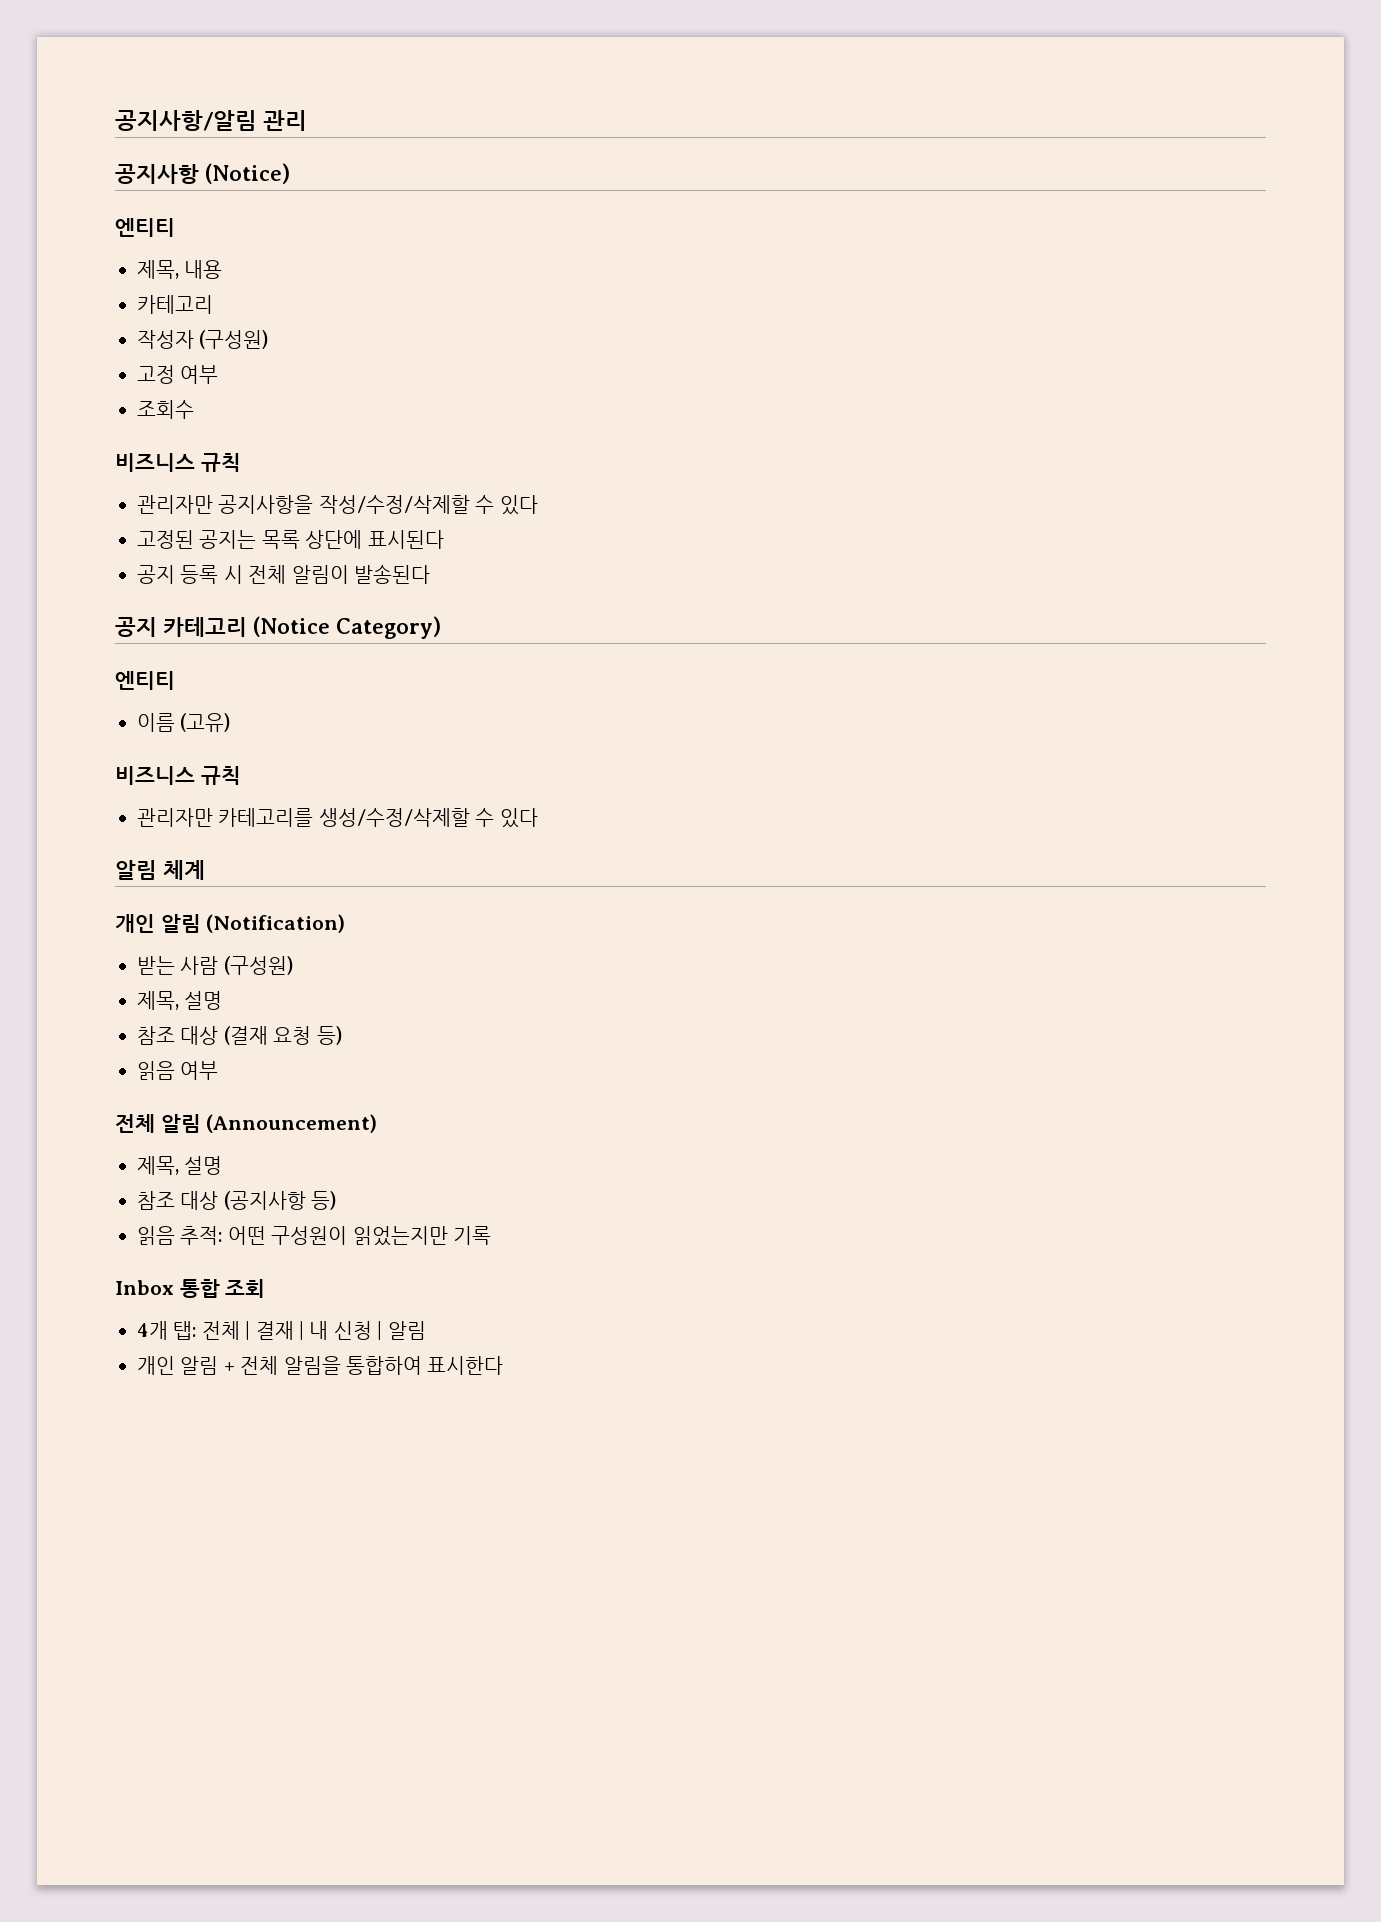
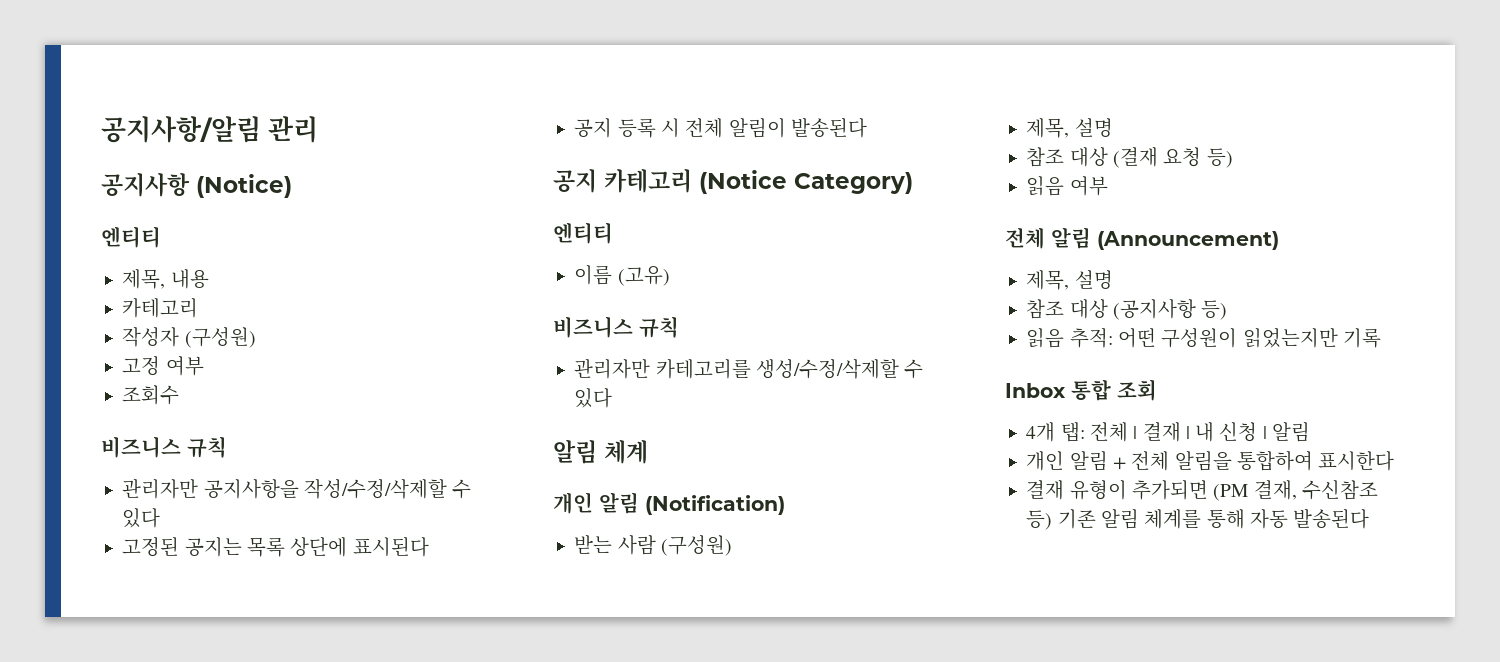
+ 결재 유형이 추가되면 (PM 결재, 수신참조 등) 기존 알림 체계를 통해 자동 발송된다

